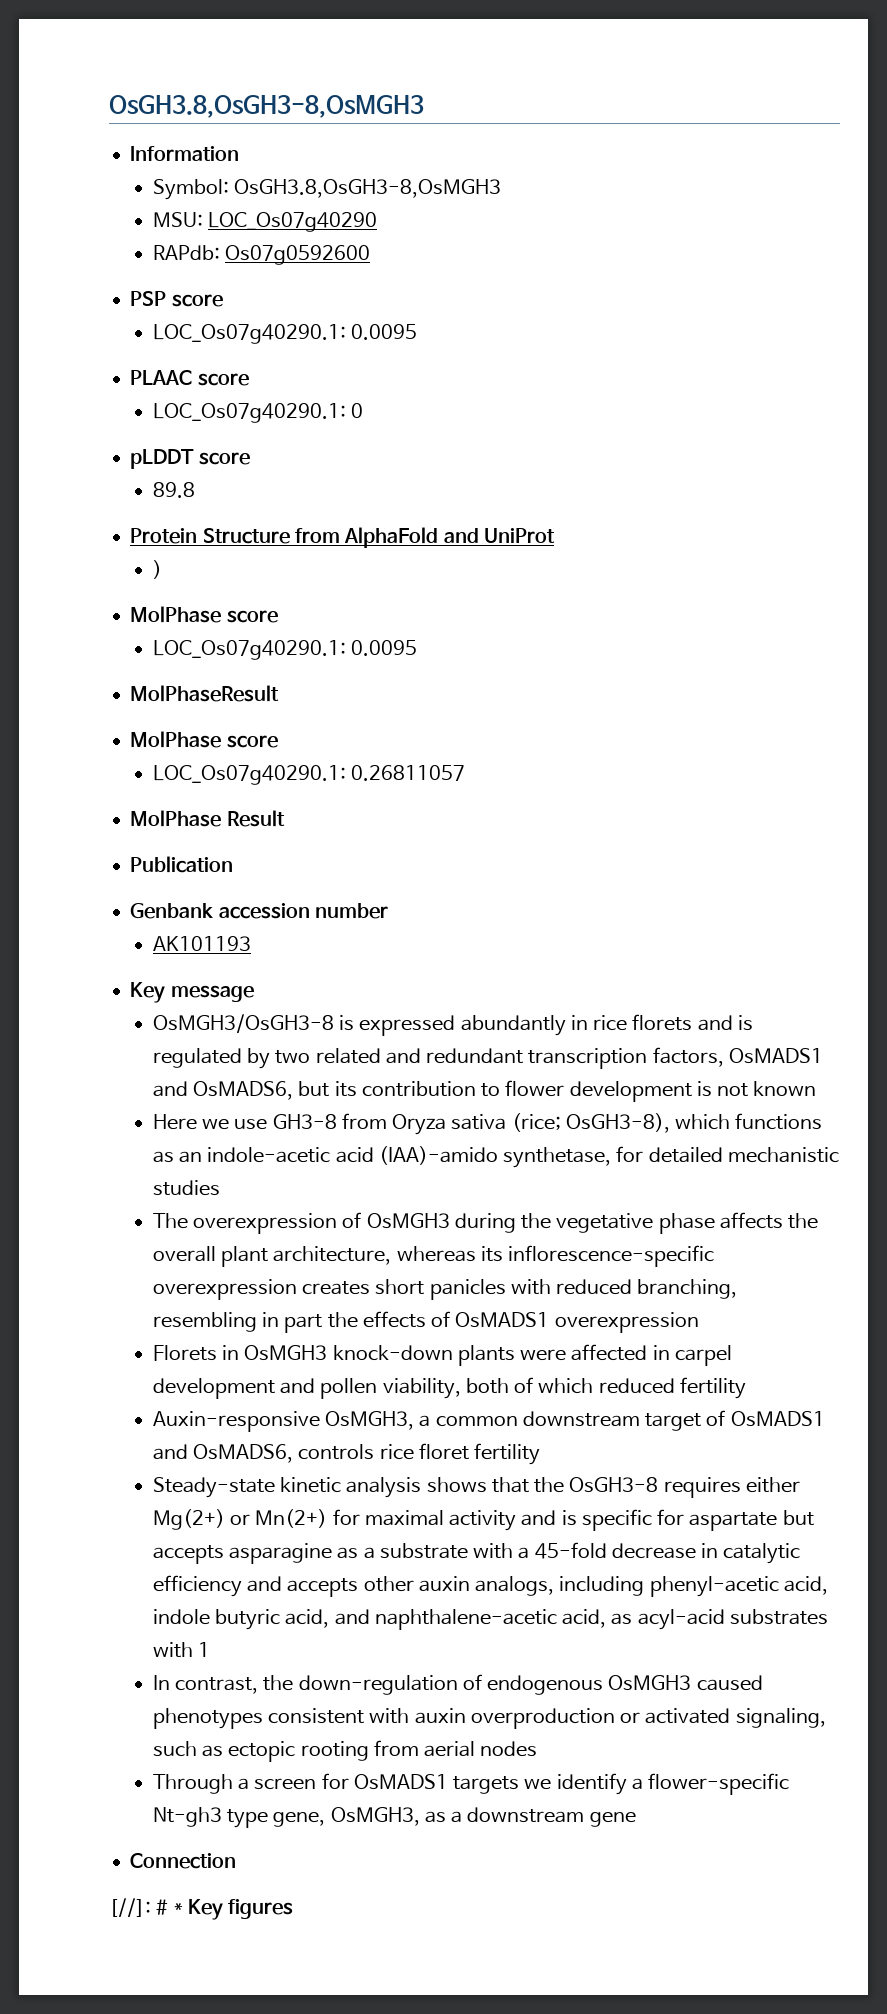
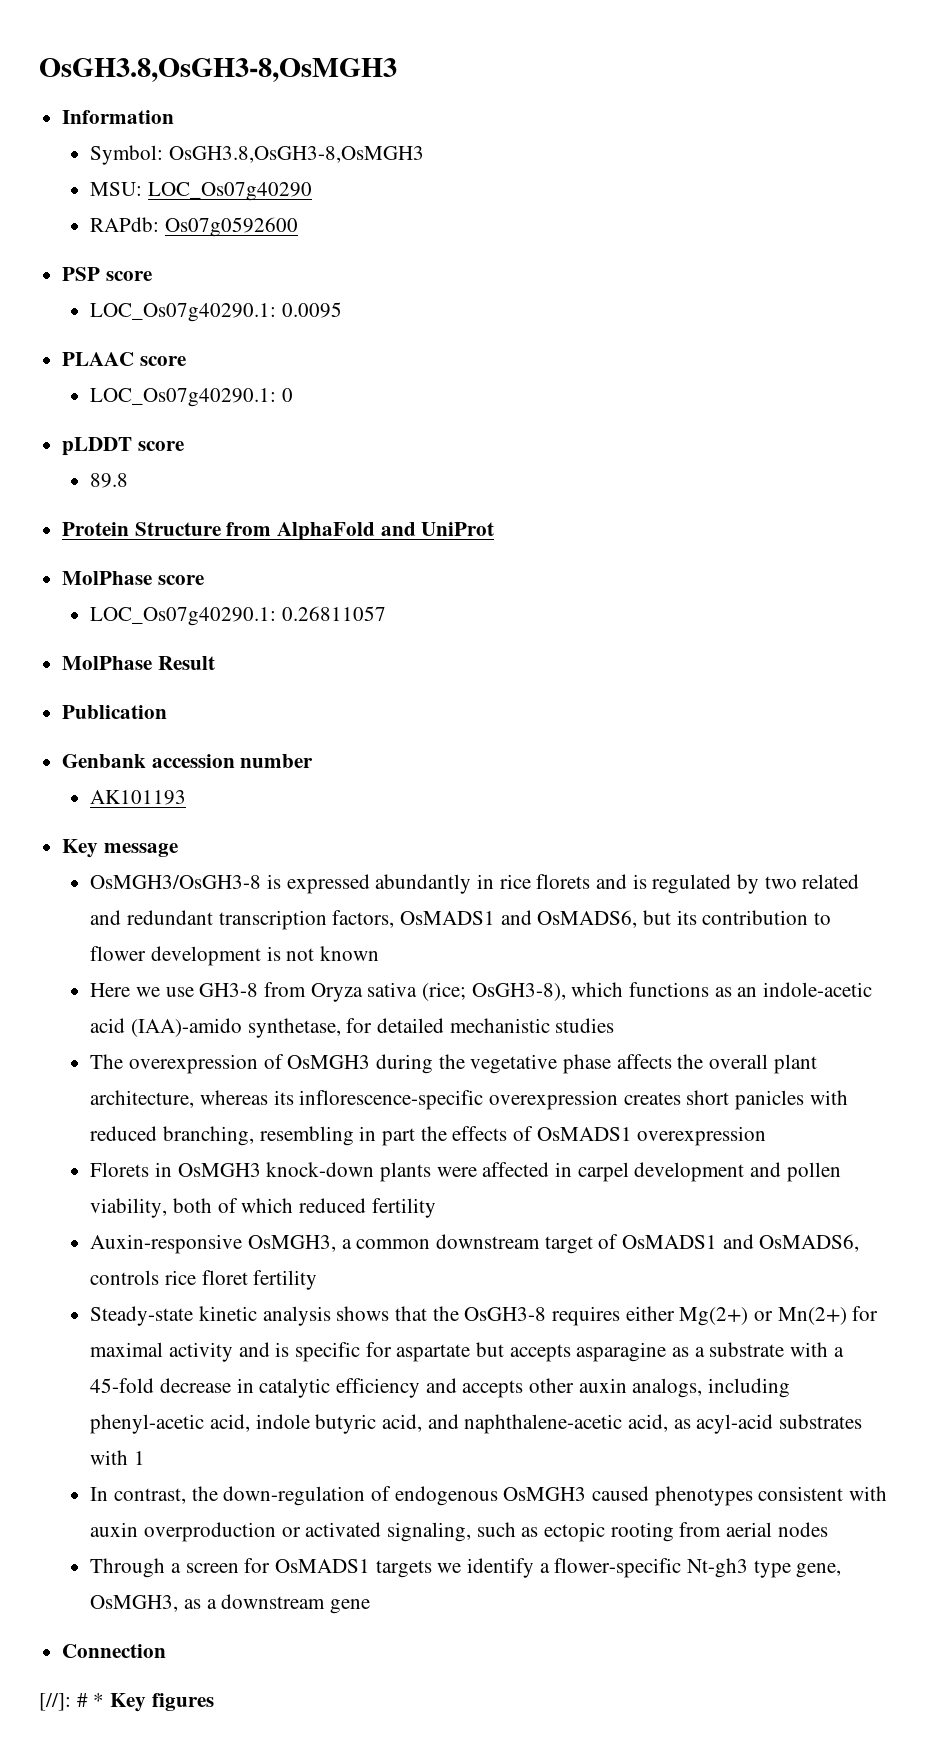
- )
- MolPhase score
- LOC_Os07g40290.1: 0.0095
- MolPhaseResult

